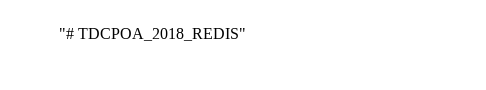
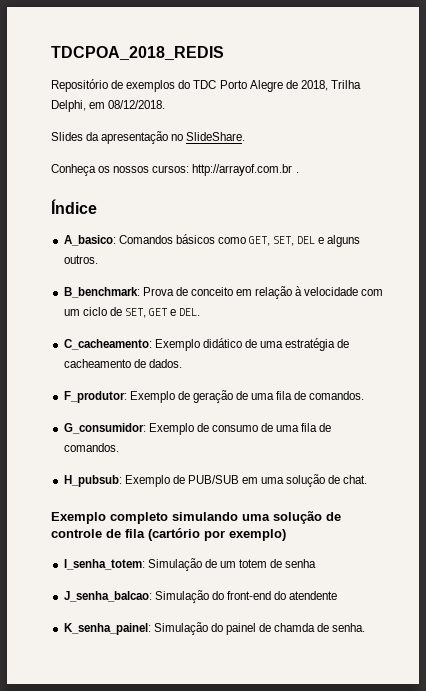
- "# TDCPOA_2018_REDIS"
+ TDCPOA_2018_REDIS
+ Repositório de exemplos do TDC Porto Alegre de 2018, Trilha Delphi, em 08/12/2018.
+ Slides da apresentação no SlideShare.
+ Conheça os nossos cursos: http://arrayof.com.br .
+ Índice
+ A_basico: Comandos básicos como GET, SET, DEL e alguns outros.
+ B_benchmark: Prova de conceito em relação à velocidade com um ciclo de SET, GET e DEL.
+ C_cacheamento: Exemplo didático de uma estratégia de cacheamento de dados.
+ F_produtor: Exemplo de geração de uma fila de comandos.
+ G_consumidor: Exemplo de consumo de uma fila de comandos.
+ H_pubsub: Exemplo de PUB/SUB em uma solução de chat.
+ Exemplo completo simulando uma solução de controle de fila (cartório por exemplo)
+ I_senha_totem: Simulação de um totem de senha
+ J_senha_balcao: Simulação do front-end do atendente
+ K_senha_painel: Simulação do painel de chamda de senha.

